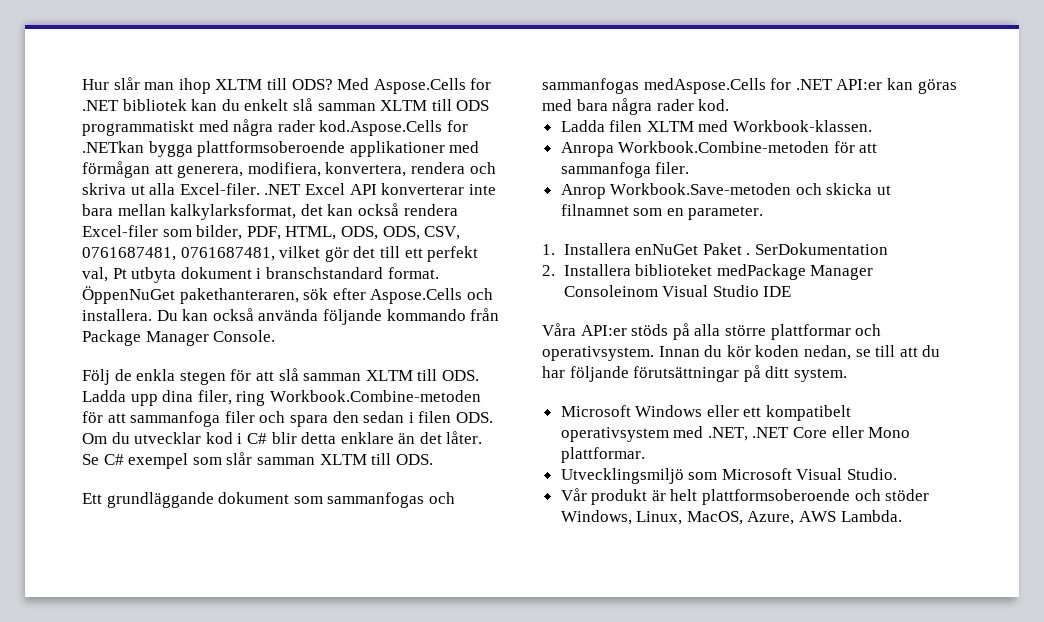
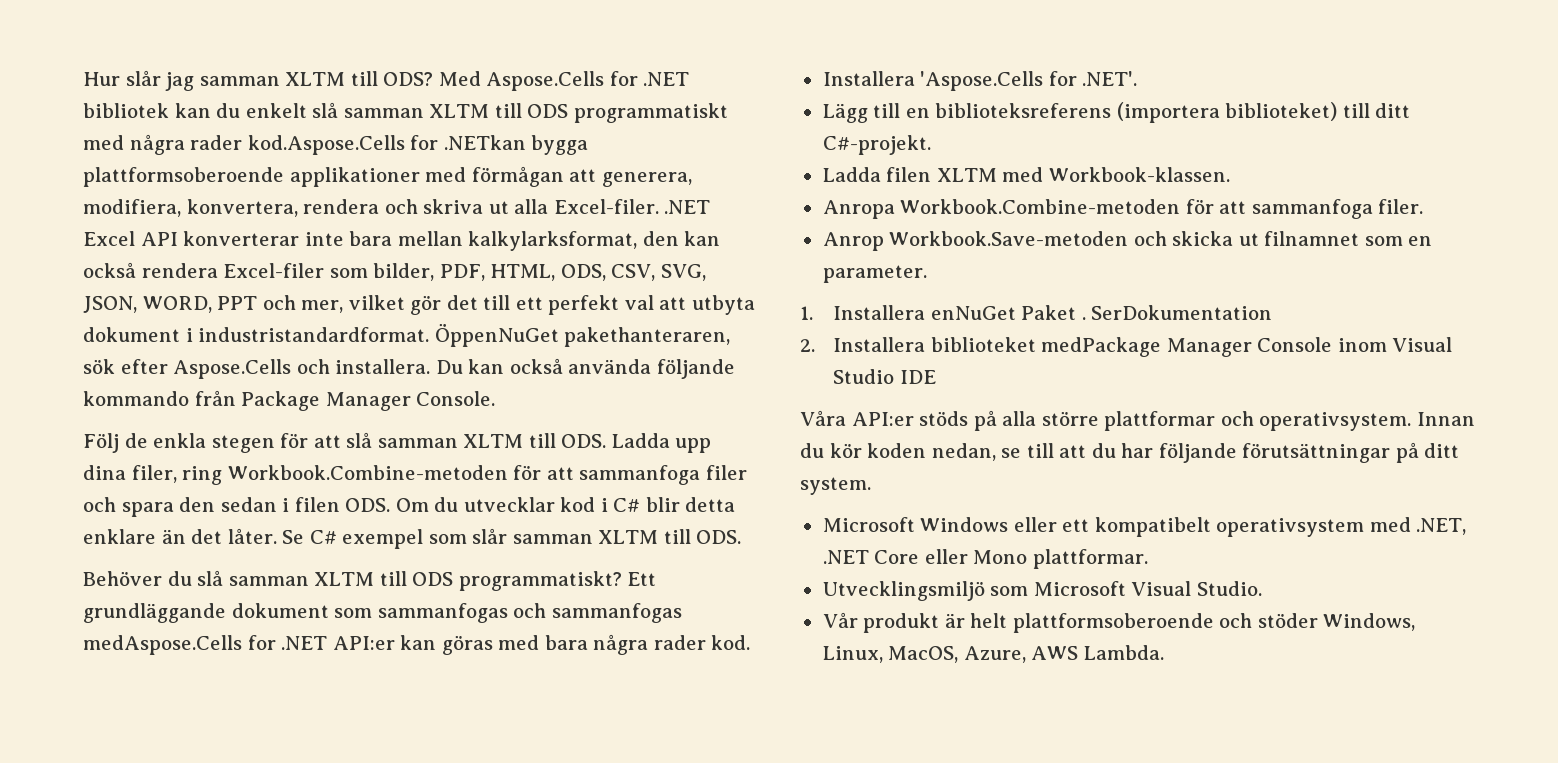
- Hur slår man ihop XLTM till ODS?
+ Hur slår jag samman XLTM till ODS?
- Med Aspose.Cells for .NET bibliotek kan du enkelt slå samman XLTM till ODS programmatiskt med några rader kod.Aspose.Cells for .NETkan bygga plattformsoberoende applikationer med förmågan att generera, modifiera, konvertera, rendera och skriva ut alla Excel-filer. .NET Excel API konverterar inte bara mellan kalkylarksformat, det kan också rendera Excel-filer som bilder, PDF, HTML, ODS, ODS, CSV, 0761687481, 0761687481, vilket gör det till ett perfekt val, Pt utbyta dokument i branschstandard format.
+ Med Aspose.Cells for .NET bibliotek kan du enkelt slå samman XLTM till ODS programmatiskt med några rader kod.Aspose.Cells for .NETkan bygga plattformsoberoende applikationer med förmågan att generera, modifiera, konvertera, rendera och skriva ut alla Excel-filer. .NET Excel API konverterar inte bara mellan kalkylarksformat, den kan också rendera Excel-filer som bilder, PDF, HTML, ODS, CSV, SVG, JSON, WORD, PPT och mer, vilket gör det till ett perfekt val att utbyta dokument i industristandardformat.
+ Behöver du slå samman XLTM till ODS programmatiskt?
+ Installera 'Aspose.Cells for .NET'.
+ Lägg till en biblioteksreferens (importera biblioteket) till ditt C#-projekt.
- 2. Installera biblioteket medPackage Manager Consoleinom Visual Studio IDE
+ 2. Installera biblioteket medPackage Manager Console inom Visual Studio IDE

